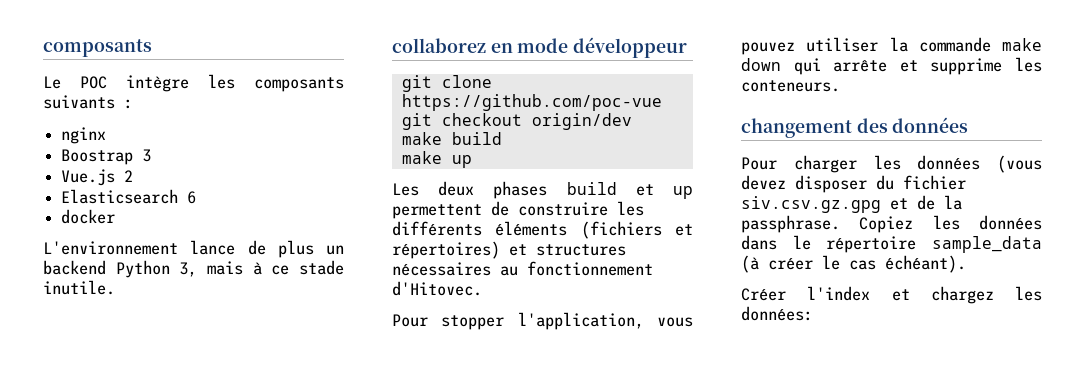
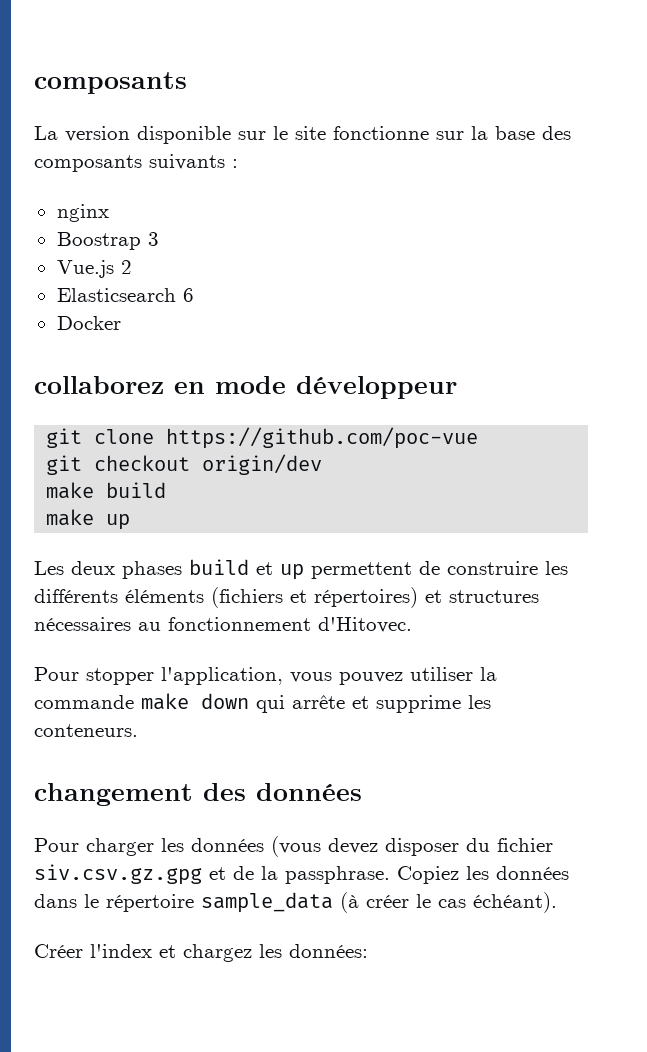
- Le POC intègre les composants suivants :
+ La version disponible sur le site fonctionne sur la base des composants suivants :
- docker
- L'environnement lance de plus un backend Python 3, mais à ce stade inutile.
+ Docker

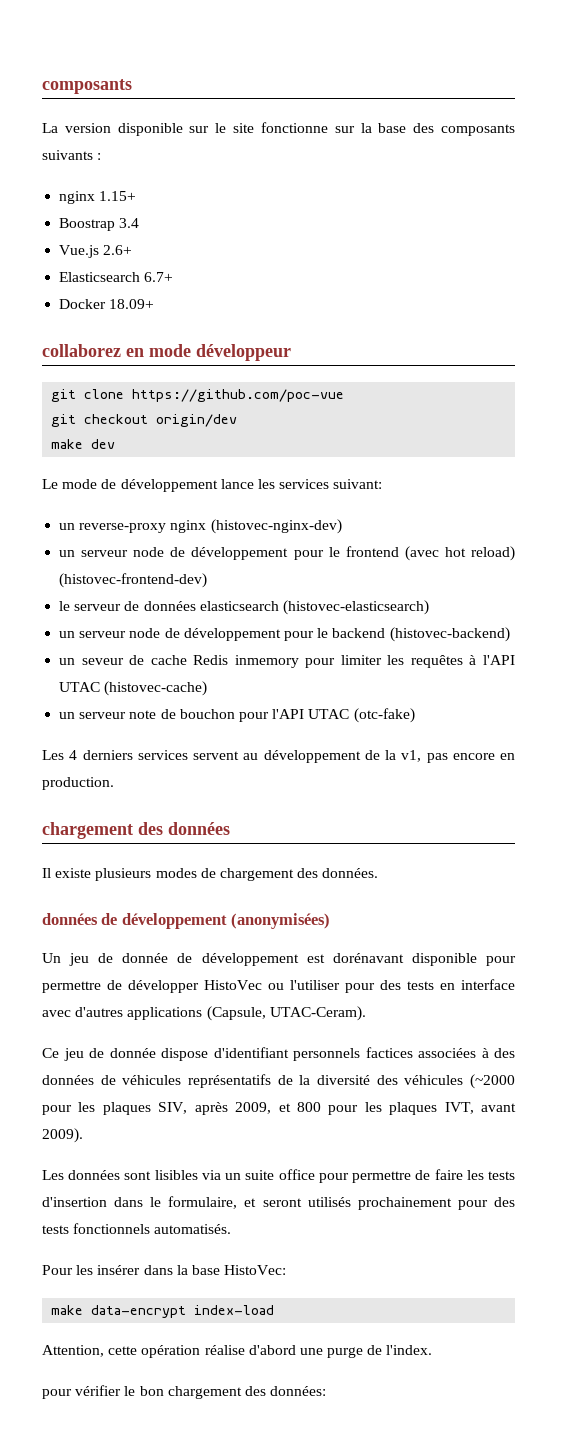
- nginx
+ nginx 1.15+
- Boostrap 3
+ Boostrap 3.4
- Vue.js 2
+ Vue.js 2.6+
- Elasticsearch 6
+ Elasticsearch 6.7+
- Docker
+ Docker 18.09+
- make build
- make up
- Les deux phases build et up permettent de construire les différents éléments (fichiers et répertoires) et structures nécessaires au fonctionnement d'Hitovec.
- Pour stopper l'application, vous pouvez utiliser la commande make down qui arrête et supprime les conteneurs.
- changement des données
- Pour charger les données (vous devez disposer du fichier siv.csv.gz.gpg et de la passphrase. Copiez les données dans le répertoire sample_data (à créer le cas échéant).
- Créer l'index et chargez les données:
+ make dev
+ Le mode de développement lance les services suivant:
+ un reverse-proxy nginx (histovec-nginx-dev)
+ un serveur node de développement pour le frontend (avec hot reload) (histovec-frontend-dev)
+ le serveur de données elasticsearch (histovec-elasticsearch)
+ un serveur node de développement pour le backend (histovec-backend)
+ un seveur de cache Redis inmemory pour limiter les requêtes à l'API UTAC (histovec-cache)
+ un serveur note de bouchon pour l'API UTAC (otc-fake)
+ Les 4 derniers services servent au développement de la v1, pas encore en production.
+ chargement des données
+ Il existe plusieurs modes de chargement des données.
+ données de développement (anonymisées)
+ Un jeu de donnée de développement est dorénavant disponible pour permettre de développer HistoVec ou l'utiliser pour des tests en interface avec d'autres applications (Capsule, UTAC-Ceram).
+ Ce jeu de donnée dispose d'identifiant personnels factices associées à des données de véhicules représentatifs de la diversité des véhicules (~2000 pour les plaques SIV, après 2009, et 800 pour les plaques IVT, avant 2009).
+ Les données sont lisibles via un suite office pour permettre de faire les tests d'insertion dans le formulaire, et seront utilisés prochainement pour des tests fonctionnels automatisés.
+ Pour les insérer dans la base HistoVec:
+ make data-encrypt index-load
+ Attention, cette opération réalise d'abord une purge de l'index.
+ pour vérifier le bon chargement des données:

